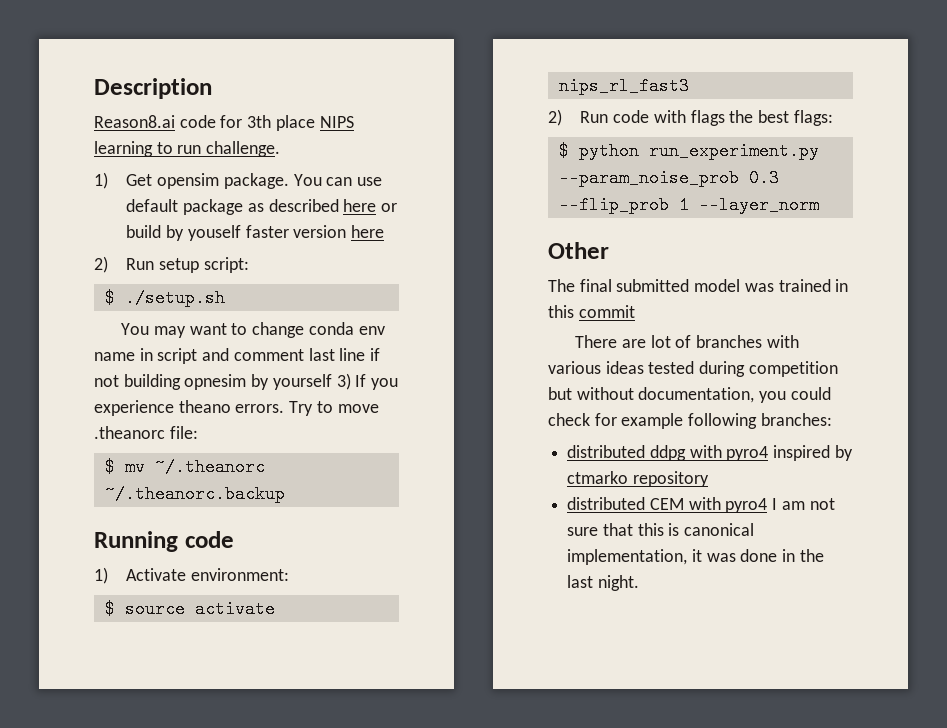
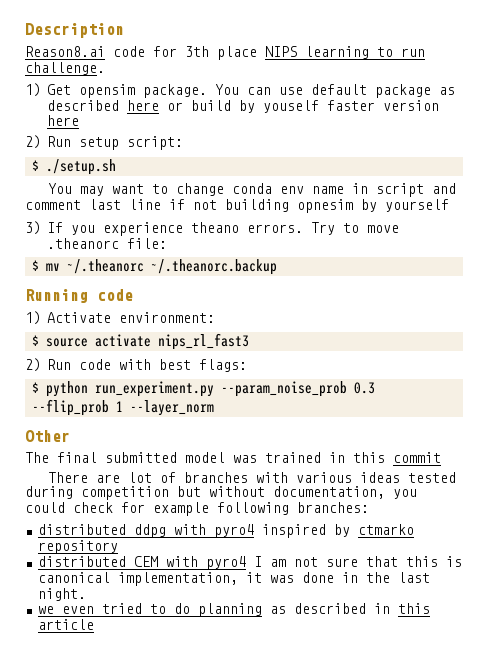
- You may want to change conda env name in script and comment last line if not building opnesim by yourself 3) If you experience theano errors.
+ You may want to change conda env name in script and comment last line if not building opnesim by yourself
+ 3) If you experience theano errors.
- 2) Run code with flags the best flags:
+ 2) Run code with best flags:
+ we even tried to do planning as described in this article

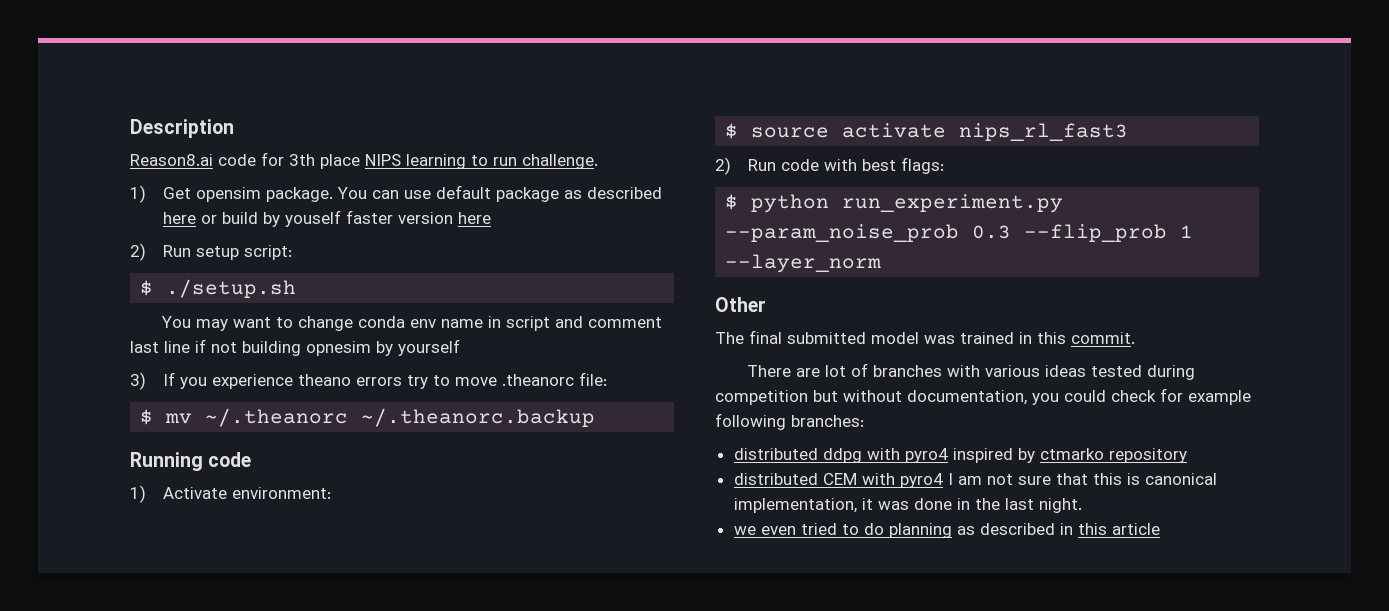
- 3) If you experience theano errors. Try to move .theanorc file:
+ 3) If you experience theano errors try to move .theanorc file:
- The final submitted model was trained in this commit
+ The final submitted model was trained in this commit.

